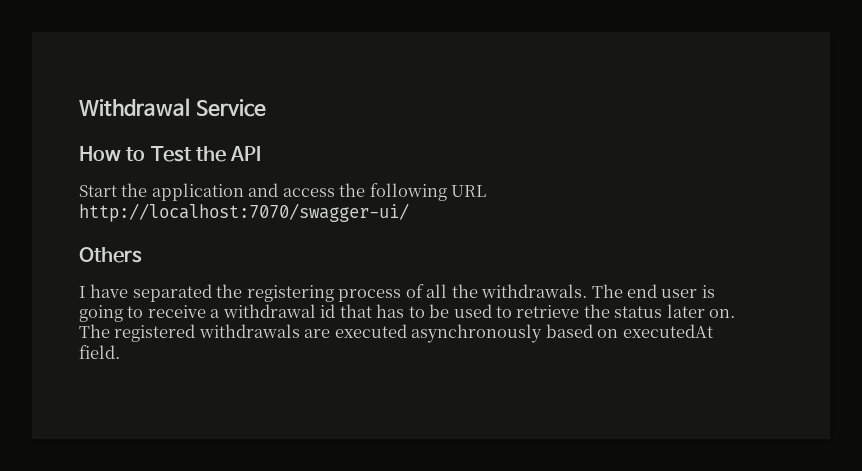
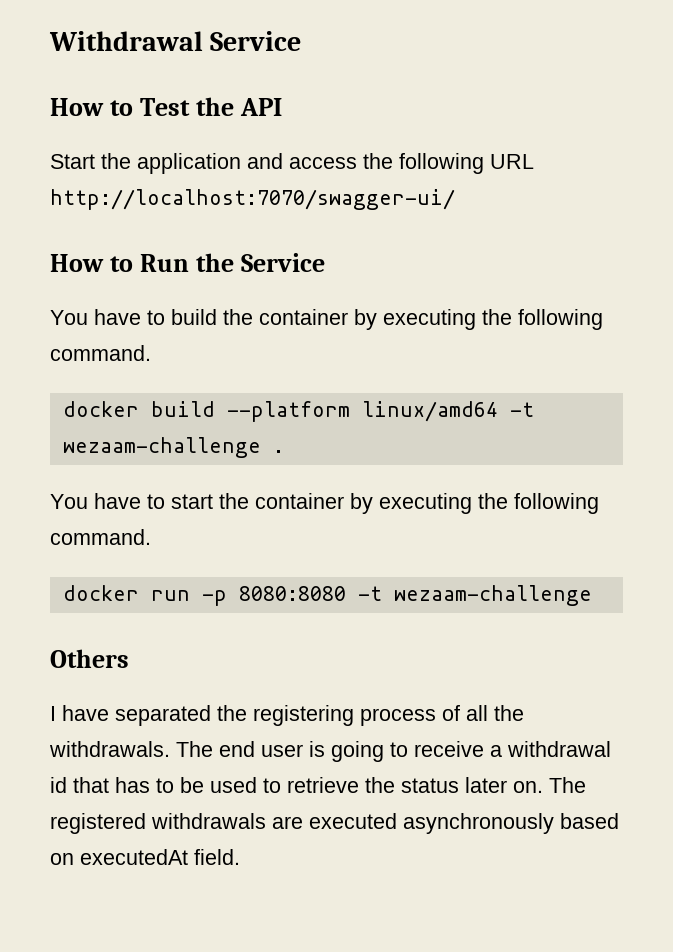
+ How to Run the Service
+ You have to build the container by executing the following command.
+ docker build --platform linux/amd64 -t wezaam-challenge .
+ You have to start the container by executing the following command.
+ docker run -p 8080:8080 -t wezaam-challenge

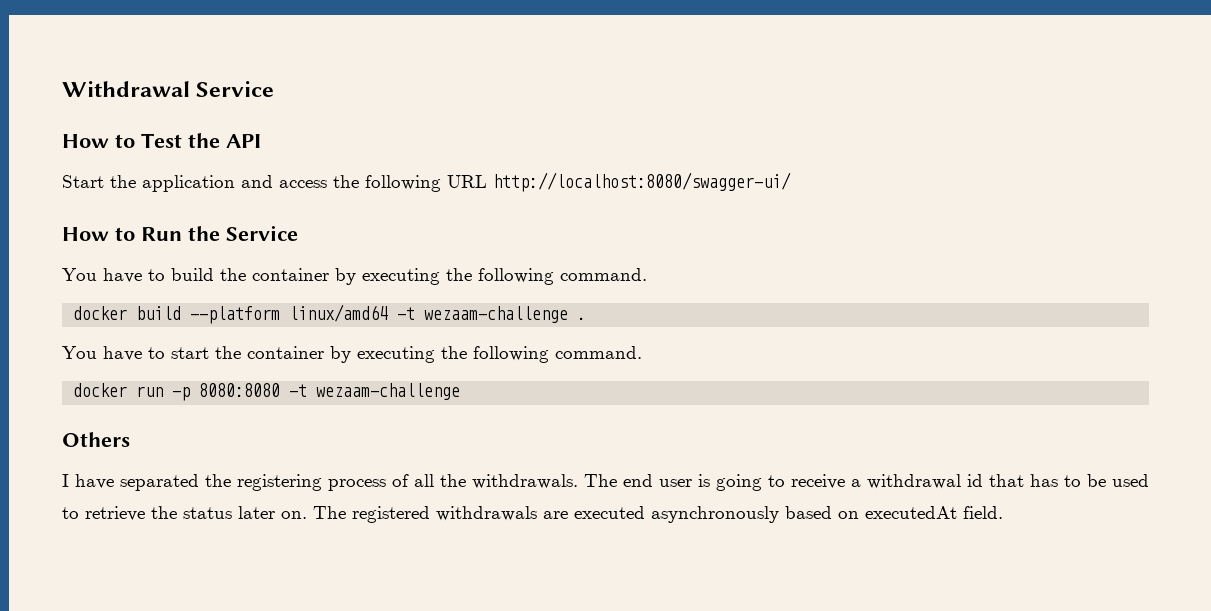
- Start the application and access the following URL http://localhost:7070/swagger-ui/
+ Start the application and access the following URL http://localhost:8080/swagger-ui/

